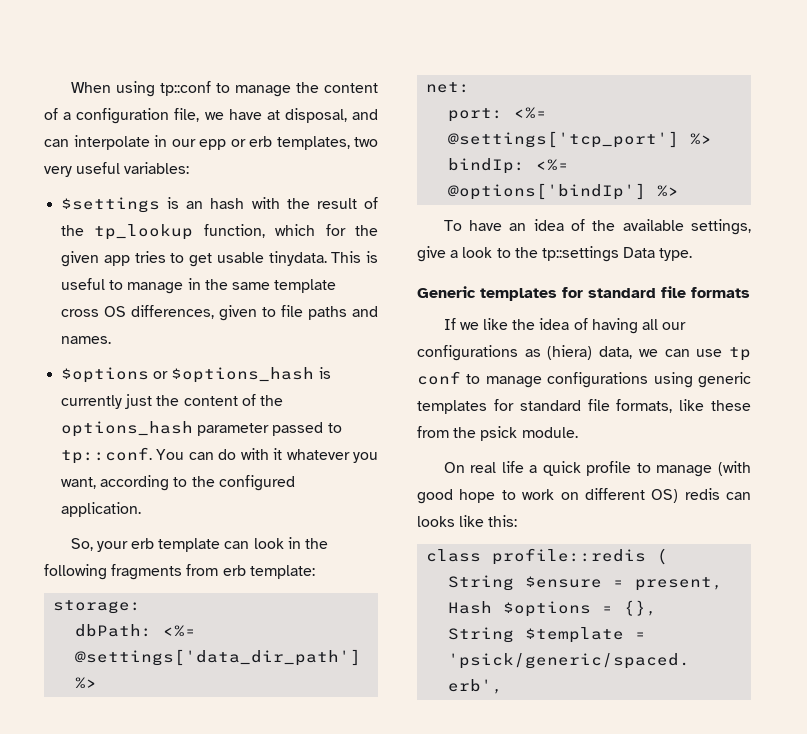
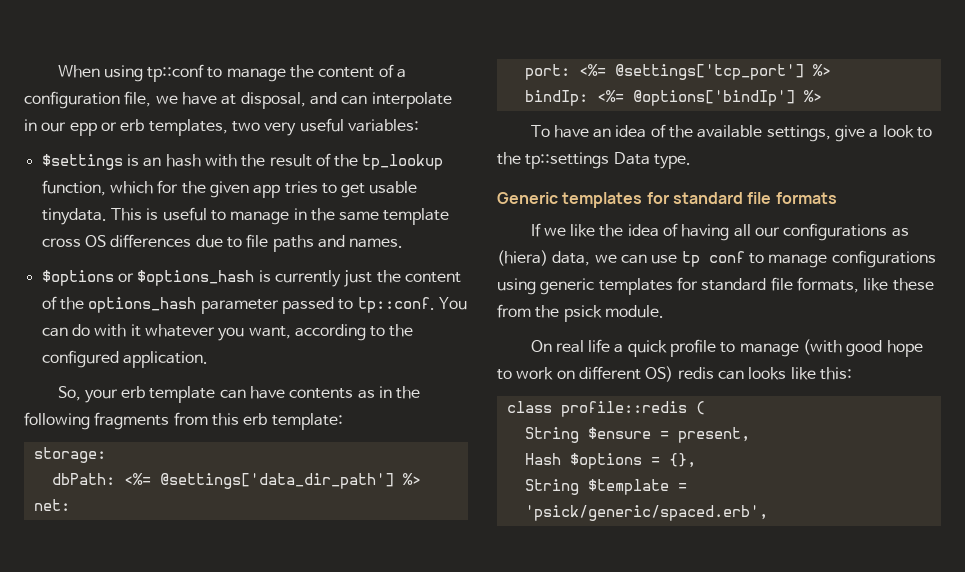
- This is useful to manage in the same template cross OS differences, given to file paths and names.
+ This is useful to manage in the same template cross OS differences due to file paths and names.
- So, your erb template can look in the following fragments from erb template:
+ So, your erb template can have contents as in the following fragments from this erb template:

